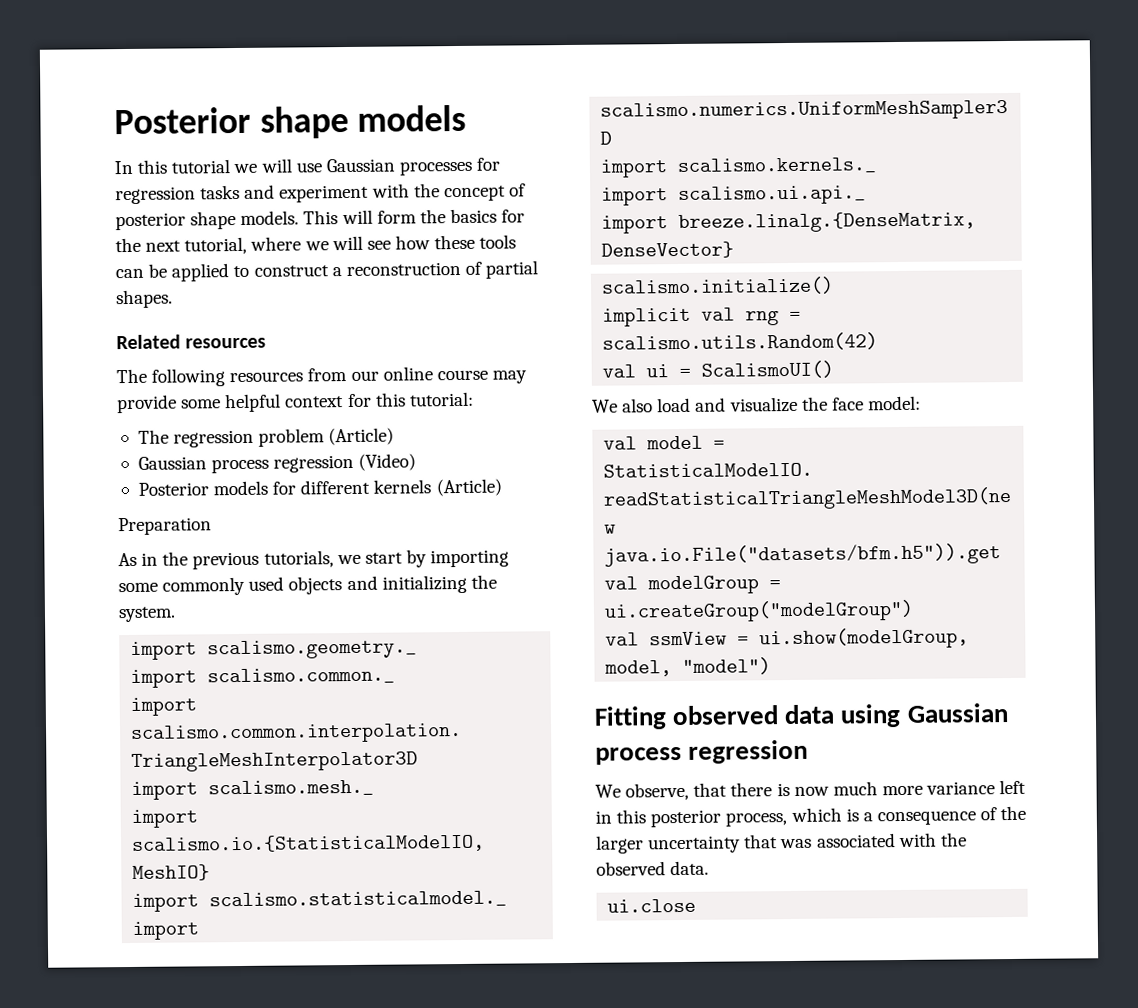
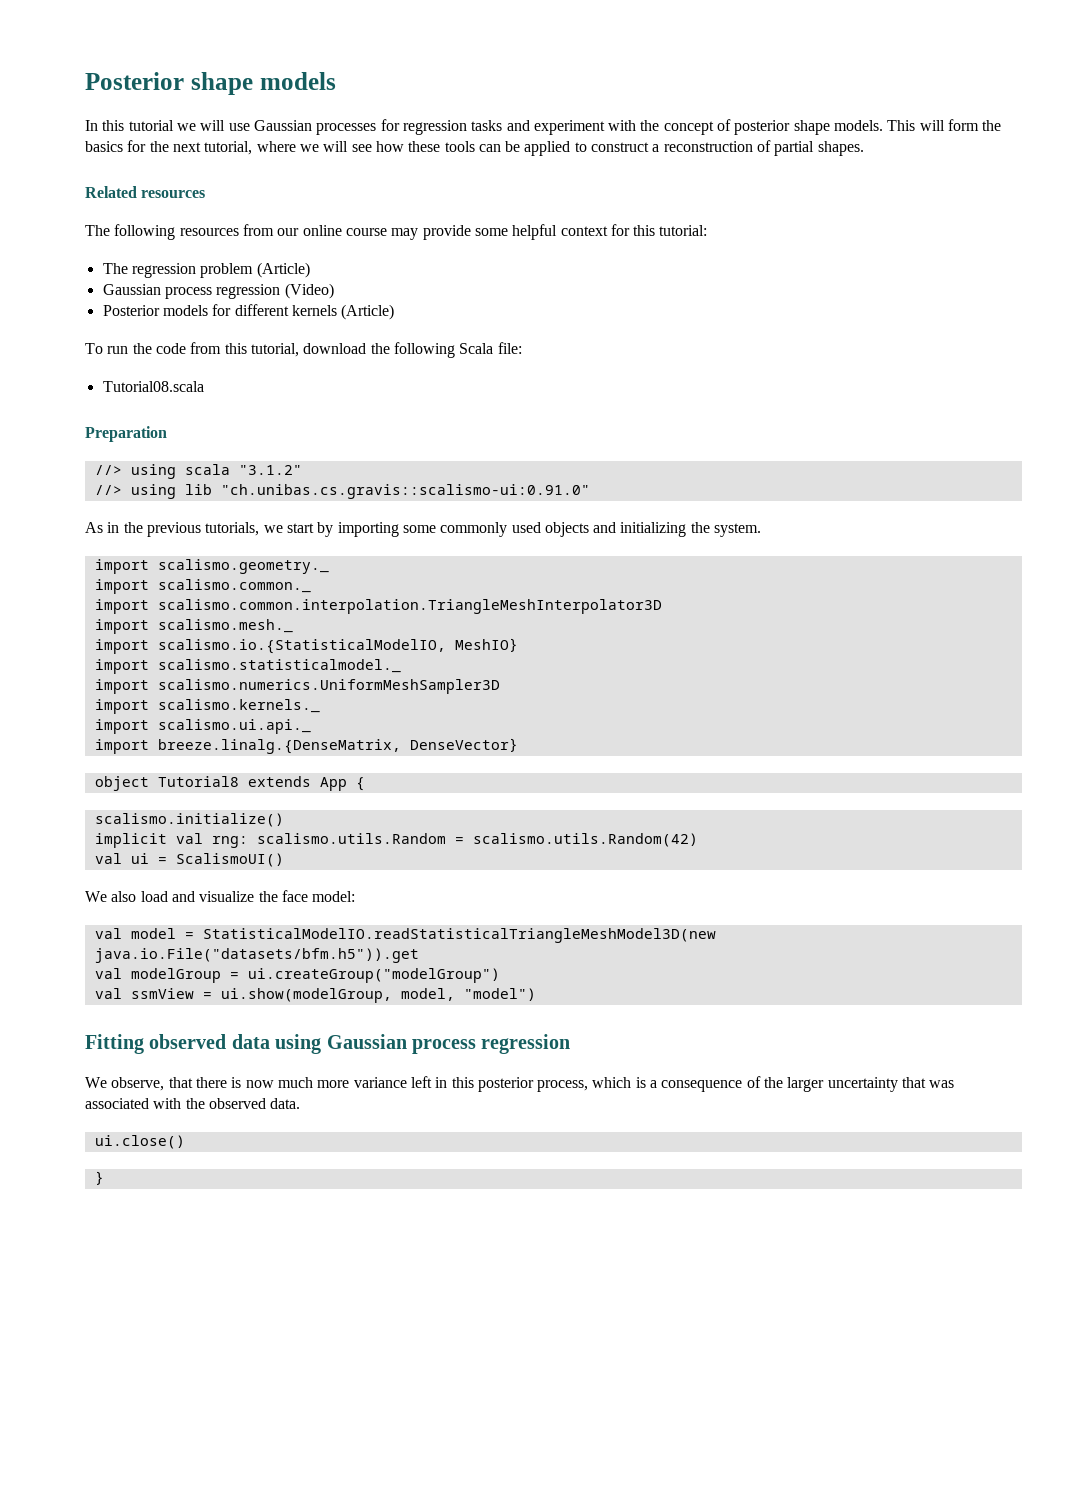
+ To run the code from this tutorial, download the following Scala file:
+ Tutorial08.scala
  Preparation
+ //> using scala "3.1.2"
+ //> using lib "ch.unibas.cs.gravis::scalismo-ui:0.91.0"
+ object Tutorial8 extends App {
- implicit val rng = scalismo.utils.Random(42)
+ implicit val rng: scalismo.utils.Random = scalismo.utils.Random(42)
- ui.close
+ ui.close()
+ }

